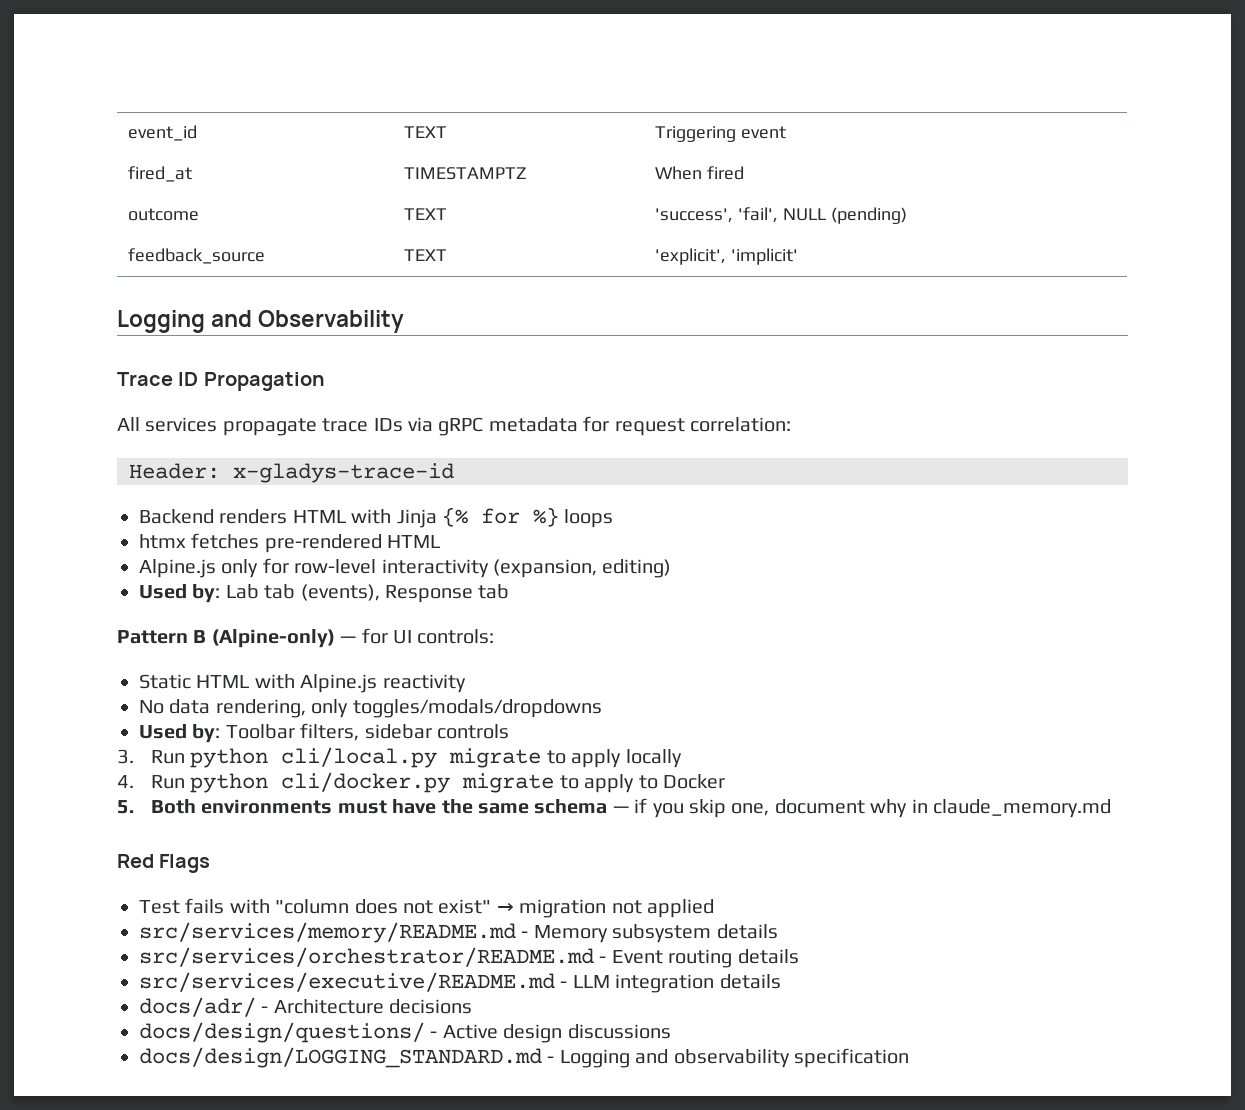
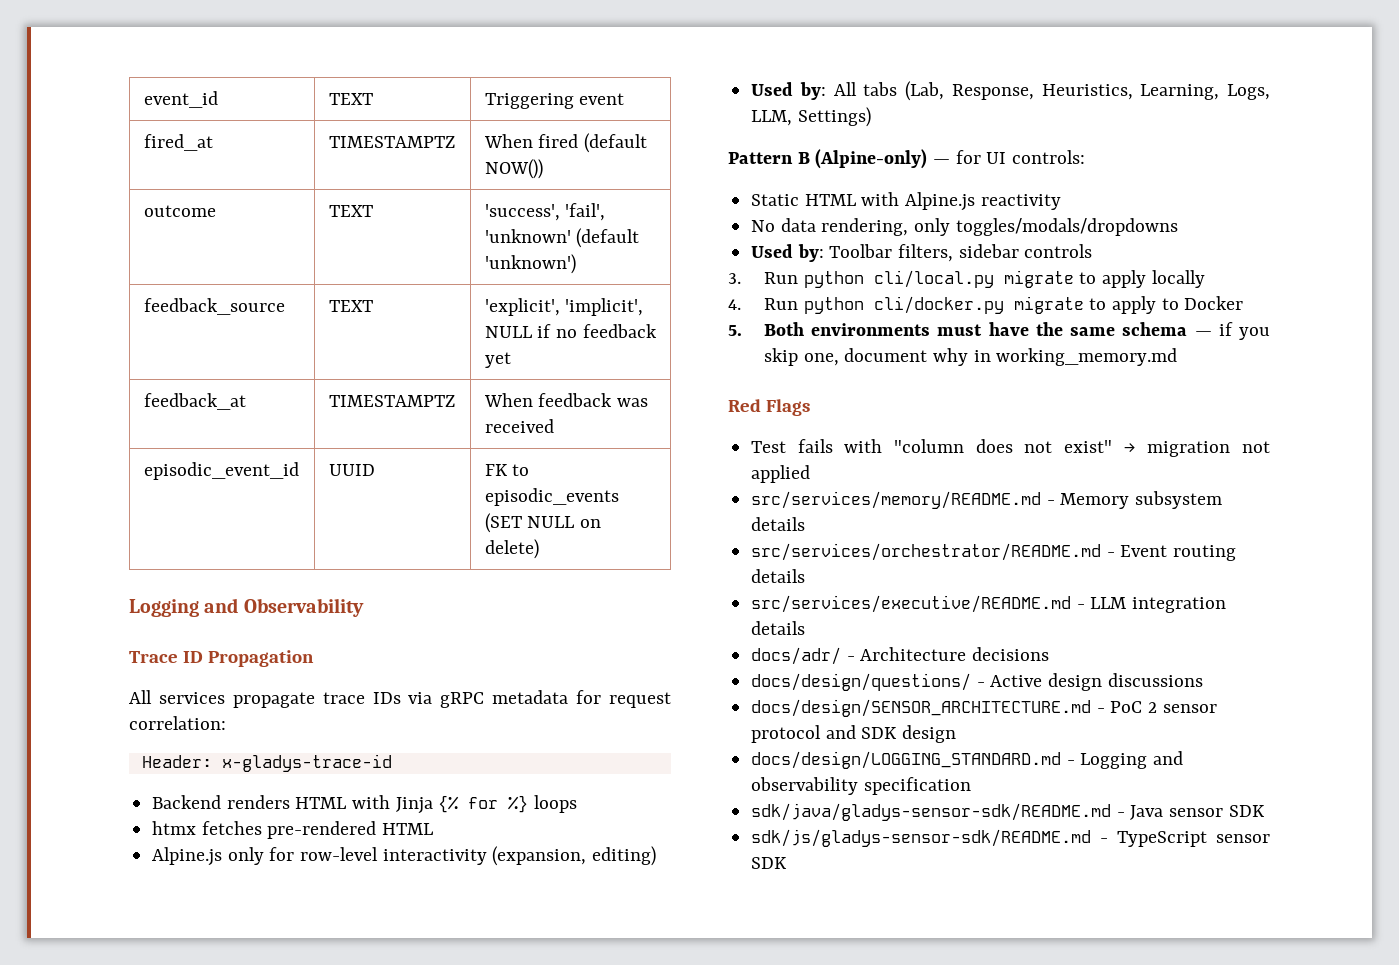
- fired_at | TIMESTAMPTZ | When fired
+ fired_at | TIMESTAMPTZ | When fired (default NOW())
- outcome | TEXT | 'success', 'fail', NULL (pending)
+ outcome | TEXT | 'success', 'fail', 'unknown' (default 'unknown')
- feedback_source | TEXT | 'explicit', 'implicit'
+ feedback_source | TEXT | 'explicit', 'implicit', NULL if no feedback yet
+ feedback_at | TIMESTAMPTZ | When feedback was received
+ episodic_event_id | UUID | FK to episodic_events (SET NULL on delete)
- Used by: Lab tab (events), Response tab
+ Used by: All tabs (Lab, Response, Heuristics, Learning, Logs, LLM, Settings)
- 5. Both environments must have the same schema — if you skip one, document why in claude_memory.md
+ 5. Both environments must have the same schema — if you skip one, document why in working_memory.md
+ docs/design/SENSOR_ARCHITECTURE.md - PoC 2 sensor protocol and SDK design
+ sdk/java/gladys-sensor-sdk/README.md - Java sensor SDK
+ sdk/js/gladys-sensor-sdk/README.md - TypeScript sensor SDK

